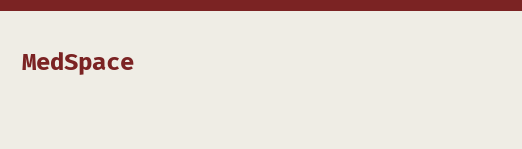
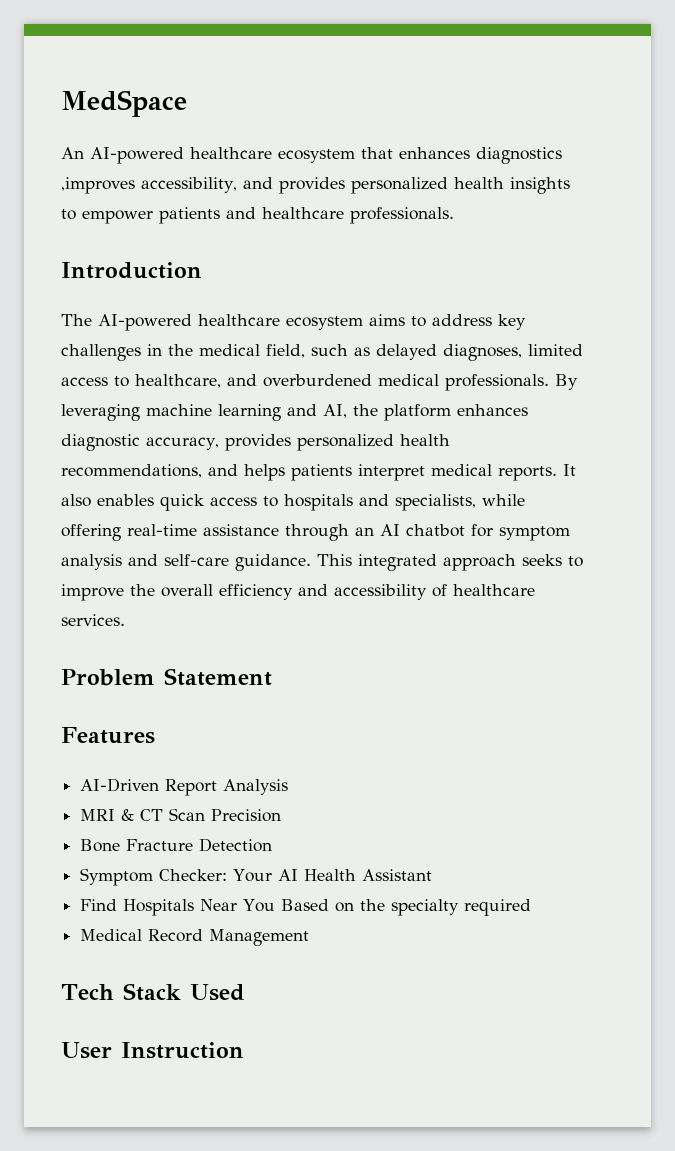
+ An AI-powered healthcare ecosystem that enhances diagnostics ,improves accessibility, and provides personalized health insights to empower patients and healthcare professionals.
+ Introduction
+ The AI-powered healthcare ecosystem aims to address key challenges in the medical field, such as delayed diagnoses, limited access to healthcare, and overburdened medical professionals. By leveraging machine learning and AI, the platform enhances diagnostic accuracy, provides personalized health recommendations, and helps patients interpret medical reports. It also enables quick access to hospitals and specialists, while offering real-time assistance through an AI chatbot for symptom analysis and self-care guidance. This integrated approach seeks to improve the overall efficiency and accessibility of healthcare services.
+ Problem Statement
+ Features
+ AI-Driven Report Analysis
+ MRI & CT Scan Precision
+ Bone Fracture Detection
+ Symptom Checker: Your AI Health Assistant
+ Find Hospitals Near You Based on the specialty required
+ Medical Record Management
+ Tech Stack Used
+ User Instruction

